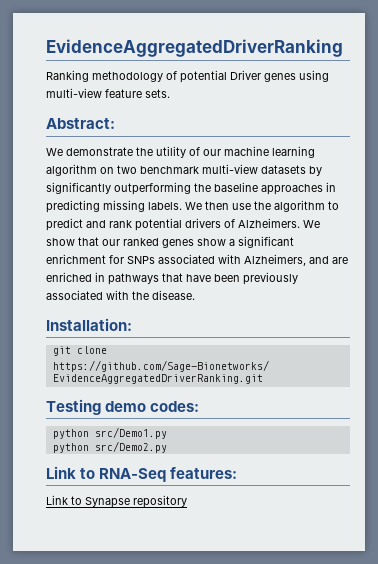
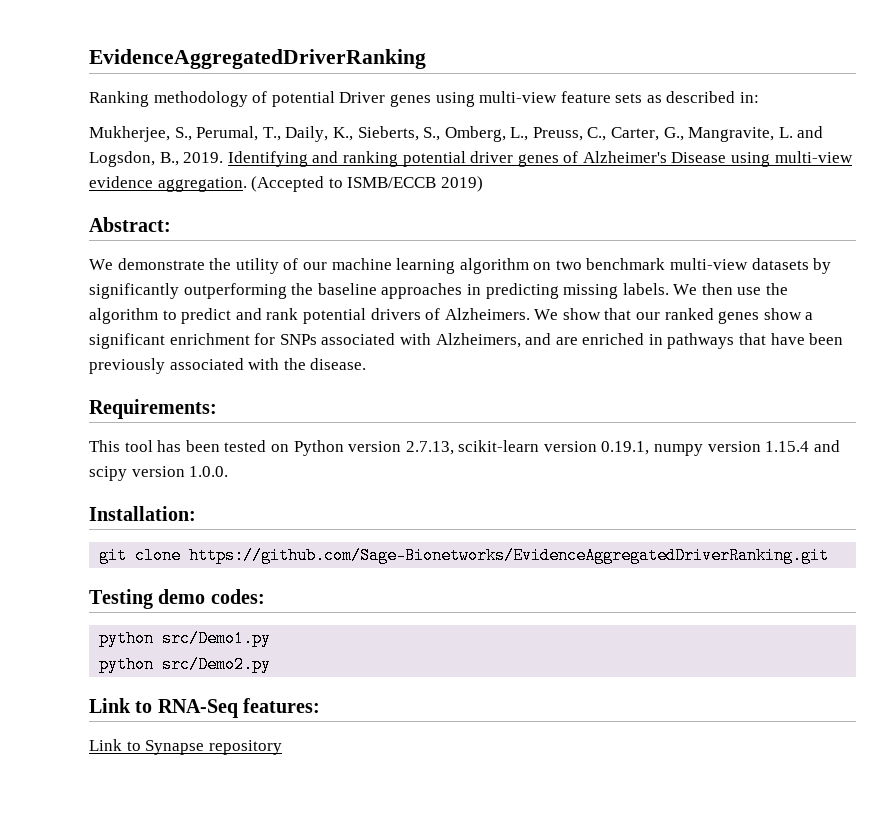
- Ranking methodology of potential Driver genes using multi-view feature sets.
+ Ranking methodology of potential Driver genes using multi-view feature sets as described in:
+ Mukherjee, S., Perumal, T., Daily, K., Sieberts, S., Omberg, L., Preuss, C., Carter, G., Mangravite, L. and Logsdon, B., 2019. Identifying and ranking potential driver genes of Alzheimer's Disease using multi-view evidence aggregation. (Accepted to ISMB/ECCB 2019)
+ Requirements:
+ This tool has been tested on Python version 2.7.13, scikit-learn version 0.19.1, numpy version 1.15.4 and scipy version 1.0.0.

